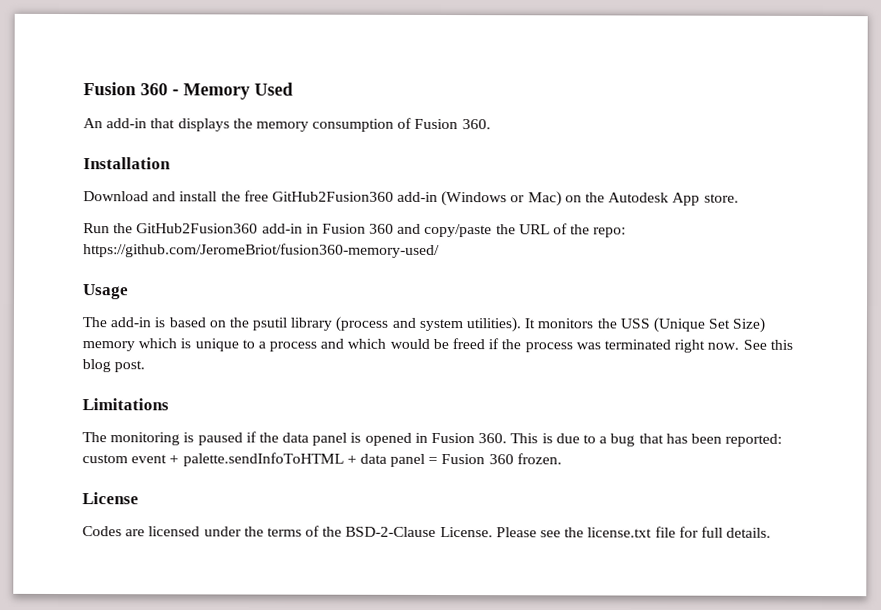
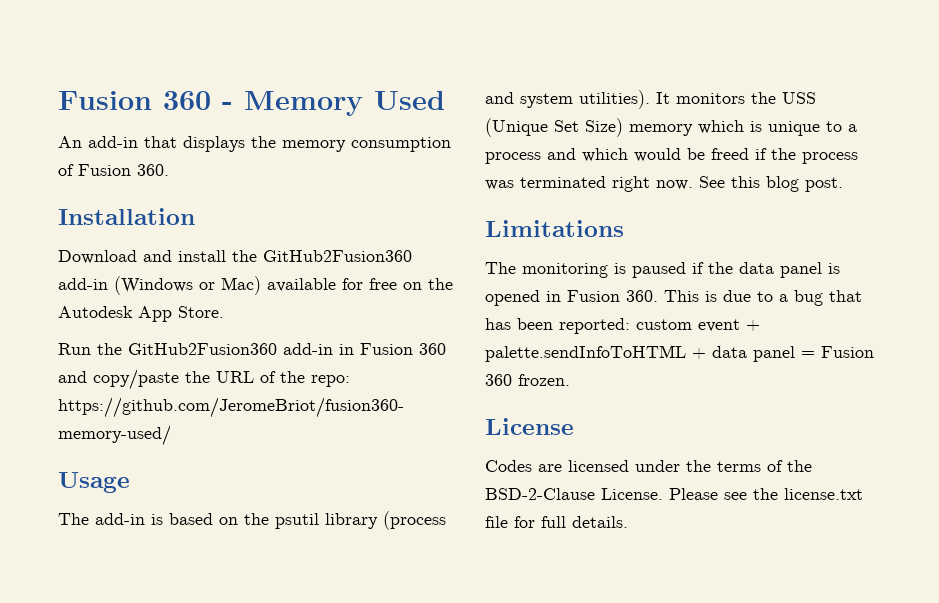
- Download and install the free GitHub2Fusion360 add-in (Windows or Mac) on the Autodesk App store.
+ Download and install the GitHub2Fusion360 add-in (Windows or Mac) available for free on the Autodesk App Store.

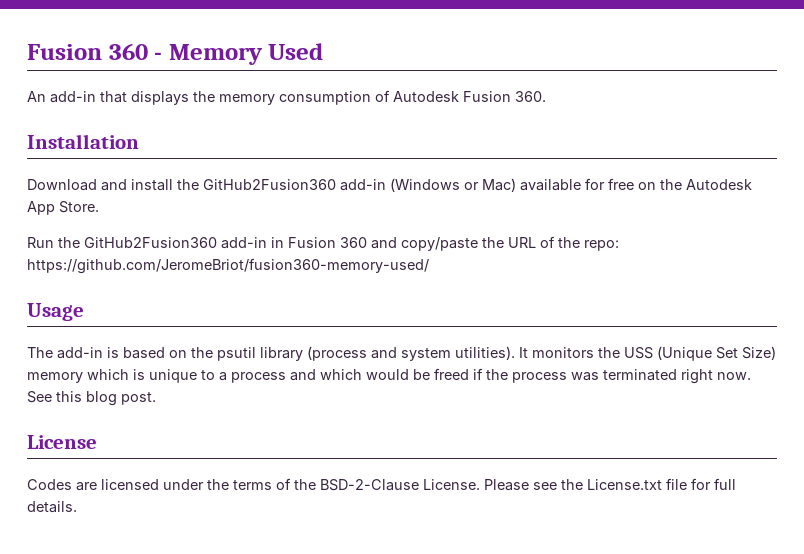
- An add-in that displays the memory consumption of Fusion 360.
+ An add-in that displays the memory consumption of Autodesk Fusion 360.
- Limitations
- The monitoring is paused if the data panel is opened in Fusion 360. This is due to a bug that has been reported: custom event + palette.sendInfoToHTML + data panel = Fusion 360 frozen.
- Please see the license.txt file for full details.
+ Please see the License.txt file for full details.

